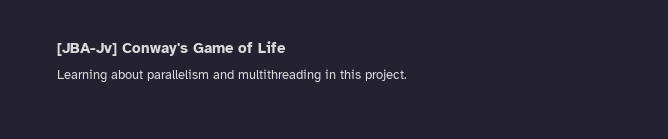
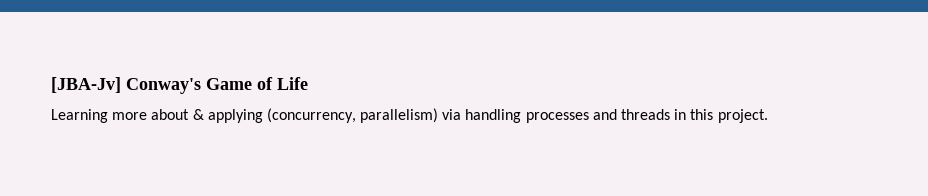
- Learning about parallelism and multithreading in this project.
+ Learning more about & applying (concurrency, parallelism) via handling processes and threads in this project.

